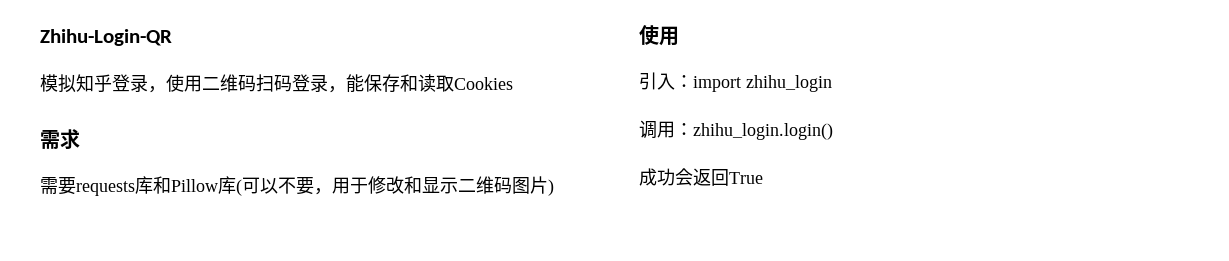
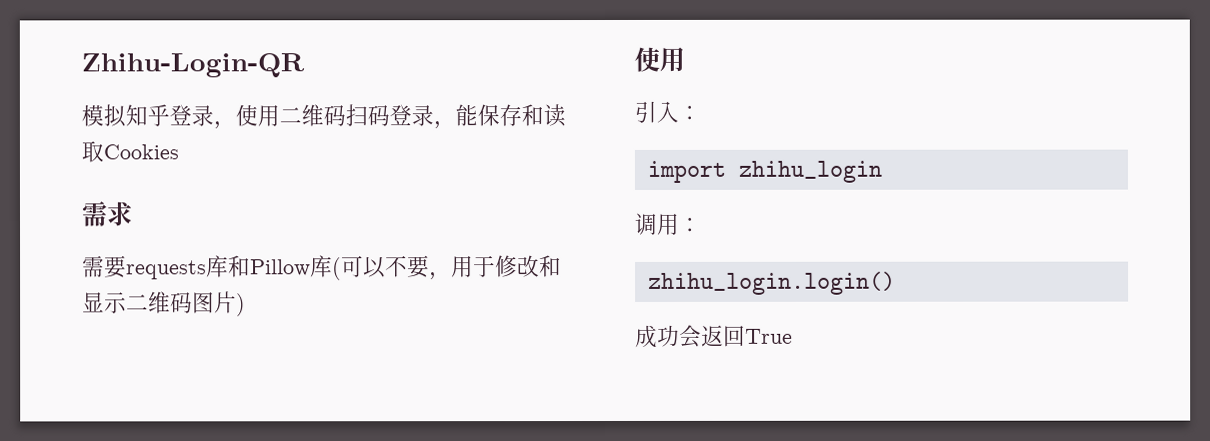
- 引入：import zhihu_login
+ 引入：
+ import zhihu_login
- 调用：zhihu_login.login()
+ 调用：
+ zhihu_login.login()

